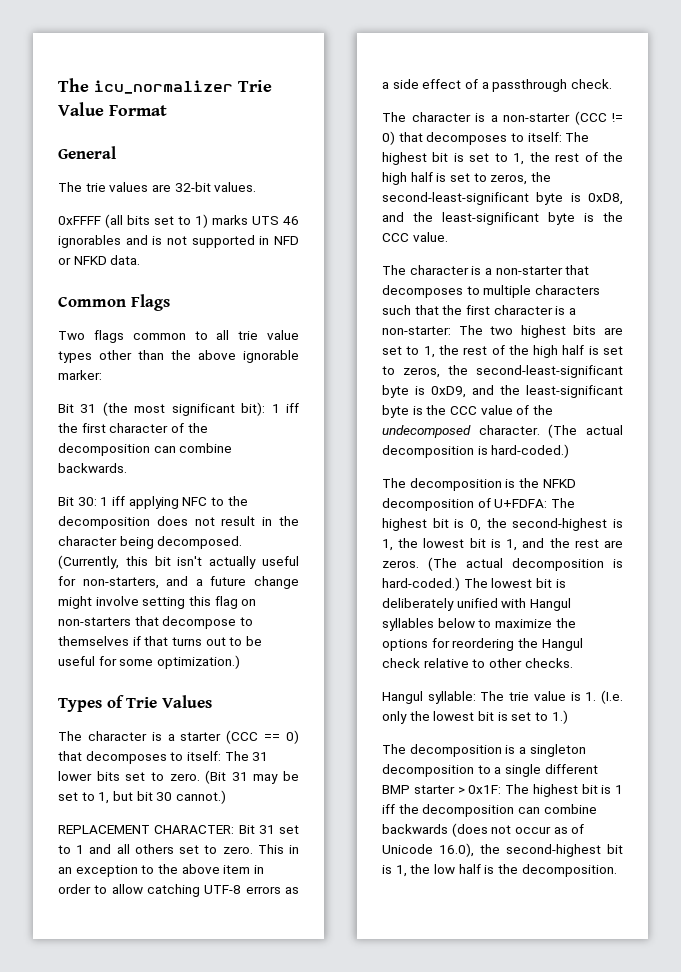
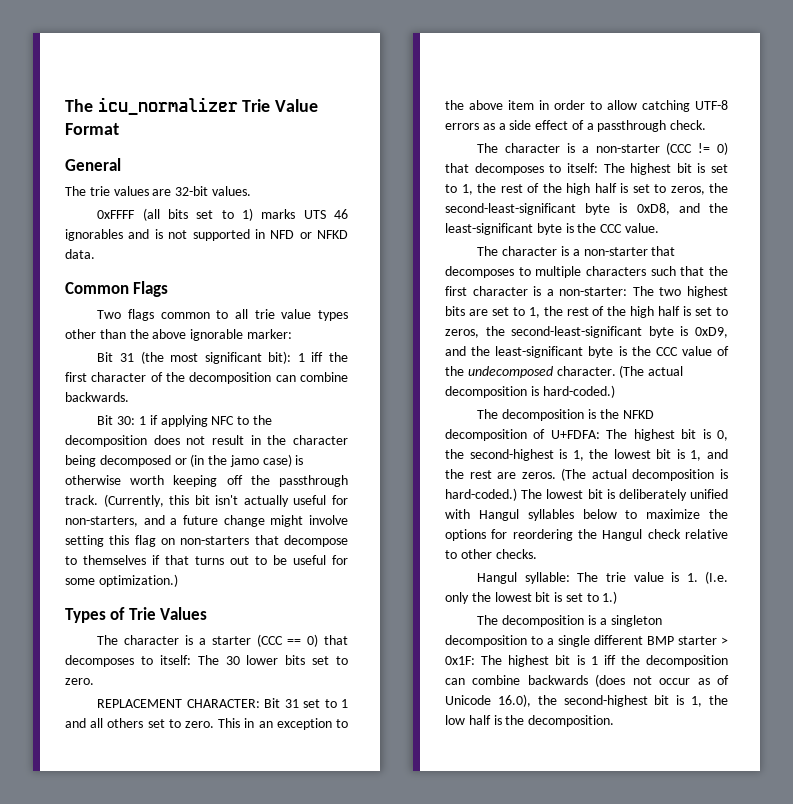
- Bit 30: 1 iff applying NFC to the decomposition does not result in the character being decomposed.
+ Bit 30: 1 if applying NFC to the decomposition does not result in the character being decomposed or (in the jamo case) is otherwise worth keeping off the passthrough track.
- The character is a starter (CCC == 0) that decomposes to itself: The 31 lower bits set to zero. (Bit 31 may be set to 1, but bit 30 cannot.)
+ The character is a starter (CCC == 0) that decomposes to itself: The 30 lower bits set to zero.

